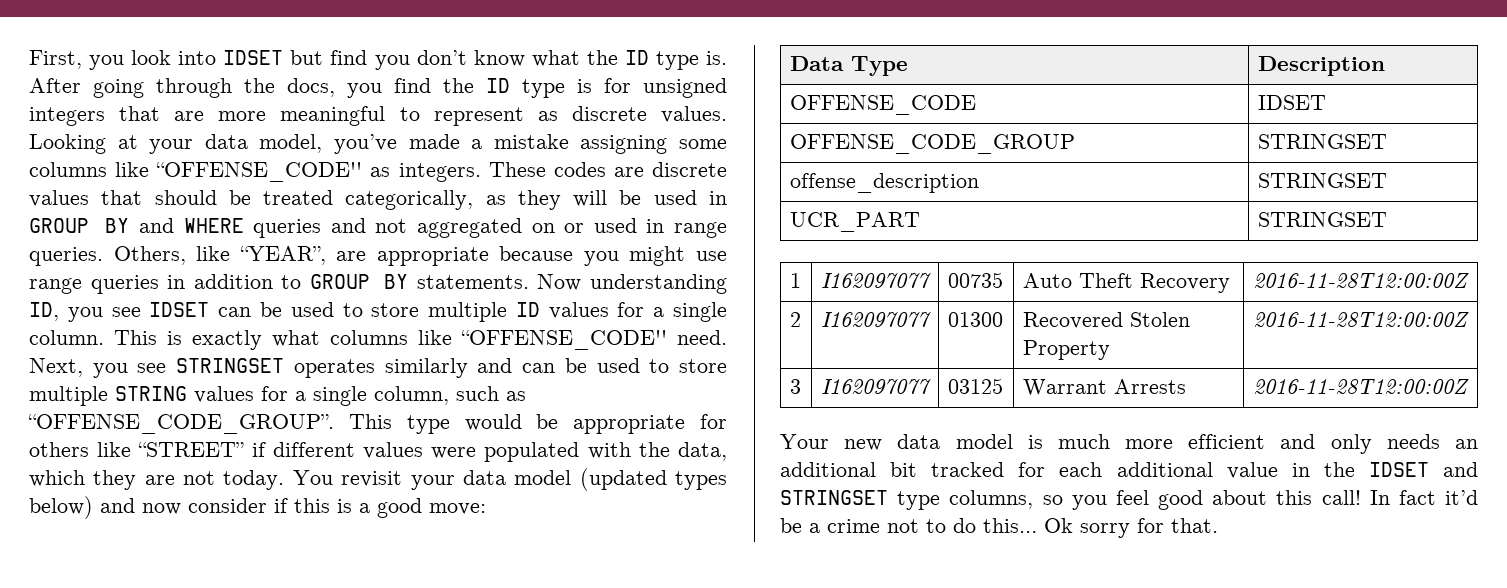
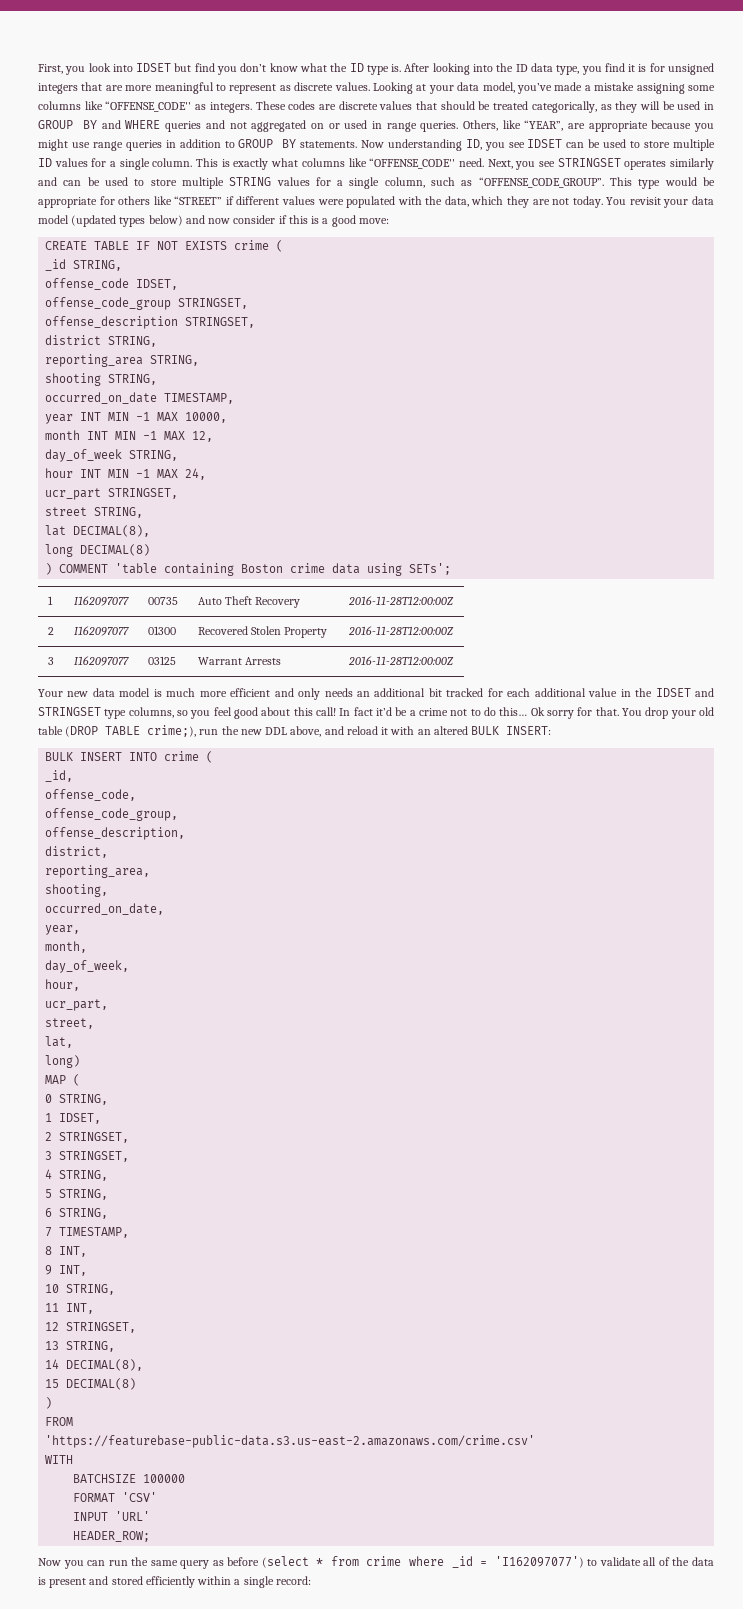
- After going through the docs, you find the ID type is for unsigned integers that are more meaningful to represent as discrete values.
+ After looking into the ID data type, you find it is for unsigned integers that are more meaningful to represent as discrete values.
- Data Type | Description
- OFFENSE_CODE | IDSET
- OFFENSE_CODE_GROUP | STRINGSET
- offense_description | STRINGSET
- UCR_PART | STRINGSET
+ CREATE TABLE IF NOT EXISTS crime (
+ _id STRING,
+ offense_code IDSET,
+ offense_code_group STRINGSET,
+ offense_description STRINGSET,
+ district STRING,
+ reporting_area STRING,
+ shooting STRING,
+ occurred_on_date TIMESTAMP,
+ year INT MIN -1 MAX 10000,
+ month INT MIN -1 MAX 12,
+ day_of_week STRING,
+ hour INT MIN -1 MAX 24,
+ ucr_part STRINGSET,
+ street STRING,
+ lat DECIMAL(8),
+ long DECIMAL(8)
+ ) COMMENT 'table containing Boston crime data using SETs';
+ You drop your old table (DROP TABLE crime;), run the new DDL above, and reload it with an altered BULK INSERT:
+ BULK INSERT INTO crime (
+ _id,
+ offense_code,
+ offense_code_group,
+ offense_description,
+ district,
+ reporting_area,
+ shooting,
+ occurred_on_date,
+ year,
+ month,
+ day_of_week,
+ hour,
+ ucr_part,
+ street,
+ lat,
+ long)
+ MAP (
+ 0 STRING,
+ 1 IDSET,
+ 2 STRINGSET,
+ 3 STRINGSET,
+ 4 STRING,
+ 5 STRING,
+ 6 STRING,
+ 7 TIMESTAMP,
+ 8 INT,
+ 9 INT,
+ 10 STRING,
+ 11 INT,
+ 12 STRINGSET,
+ 13 STRING,
+ 14 DECIMAL(8),
+ 15 DECIMAL(8)
+ )
+ FROM
+ 'https://featurebase-public-data.s3.us-east-2.amazonaws.com/crime.csv'
+ WITH
+ BATCHSIZE 100000
+ FORMAT 'CSV'
+ INPUT 'URL'
+ HEADER_ROW;
+ Now you can run the same query as before (select * from crime where _id = 'I162097077') to validate all of the data is present and stored efficiently within a single record:

